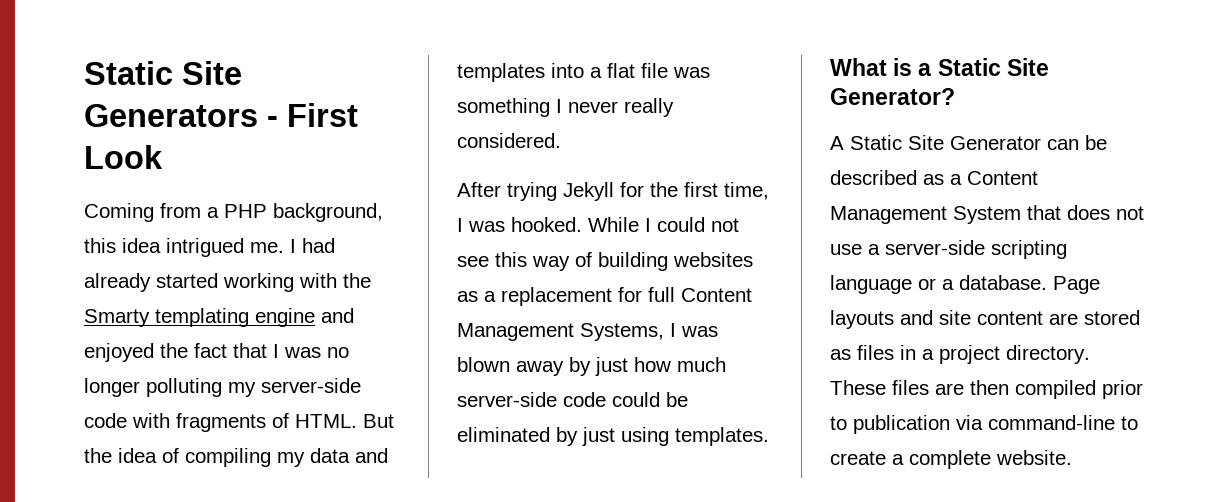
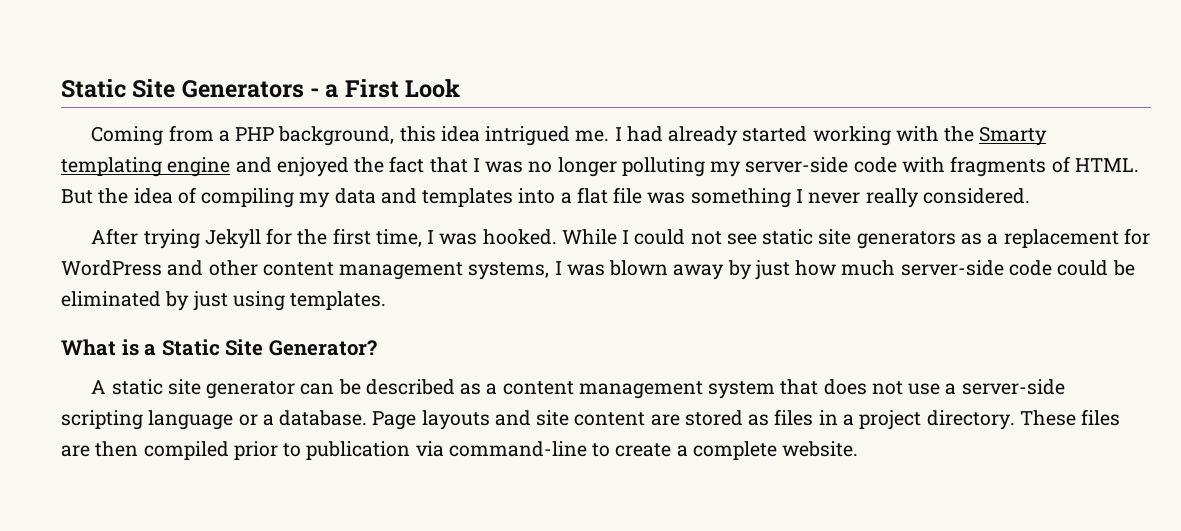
- Static Site Generators - First Look
+ Static Site Generators - a First Look
- While I could not see this way of building websites as a replacement for full Content Management Systems, I was blown away by just how much server-side code could be eliminated by just using templates.
+ While I could not see static site generators as a replacement for WordPress and other content management systems, I was blown away by just how much server-side code could be eliminated by just using templates.
- A Static Site Generator can be described as a Content Management System that does not use a server-side scripting language or a database.
+ A static site generator can be described as a content management system that does not use a server-side scripting language or a database.

